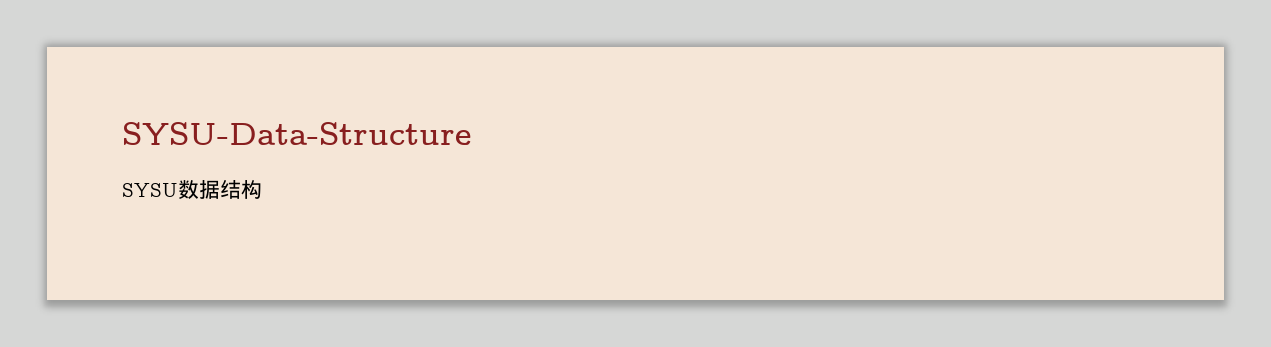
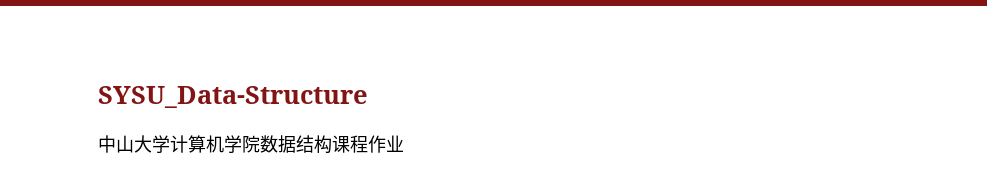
- SYSU-Data-Structure
- SYSU数据结构
+ SYSU_Data-Structure
+ 中山大学计算机学院数据结构课程作业

